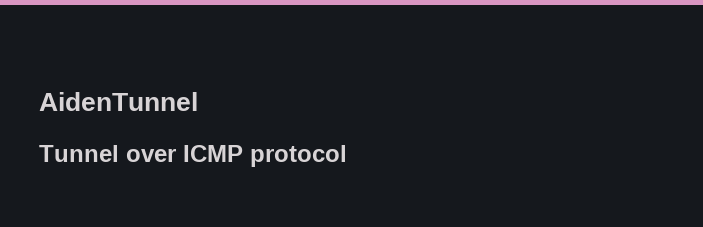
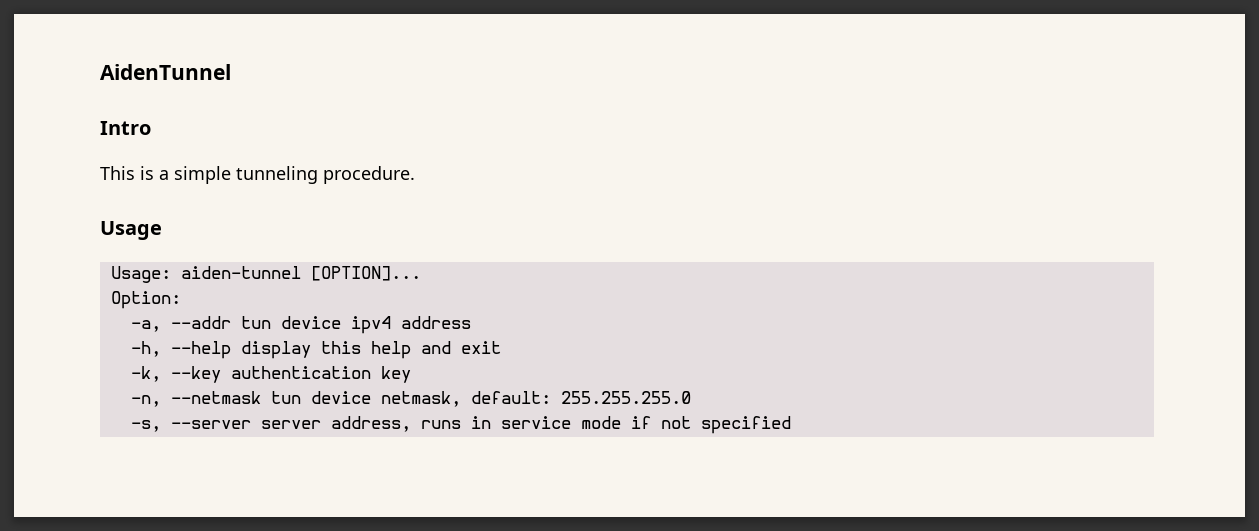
- Tunnel over ICMP protocol
+ Intro
+ This is a simple tunneling procedure.
+ Usage
+ Usage: aiden-tunnel [OPTION]...
+ Option:
+ -a, --addr tun device ipv4 address
+ -h, --help display this help and exit
+ -k, --key authentication key
+ -n, --netmask tun device netmask, default: 255.255.255.0
+ -s, --server server address, runs in service mode if not specified

